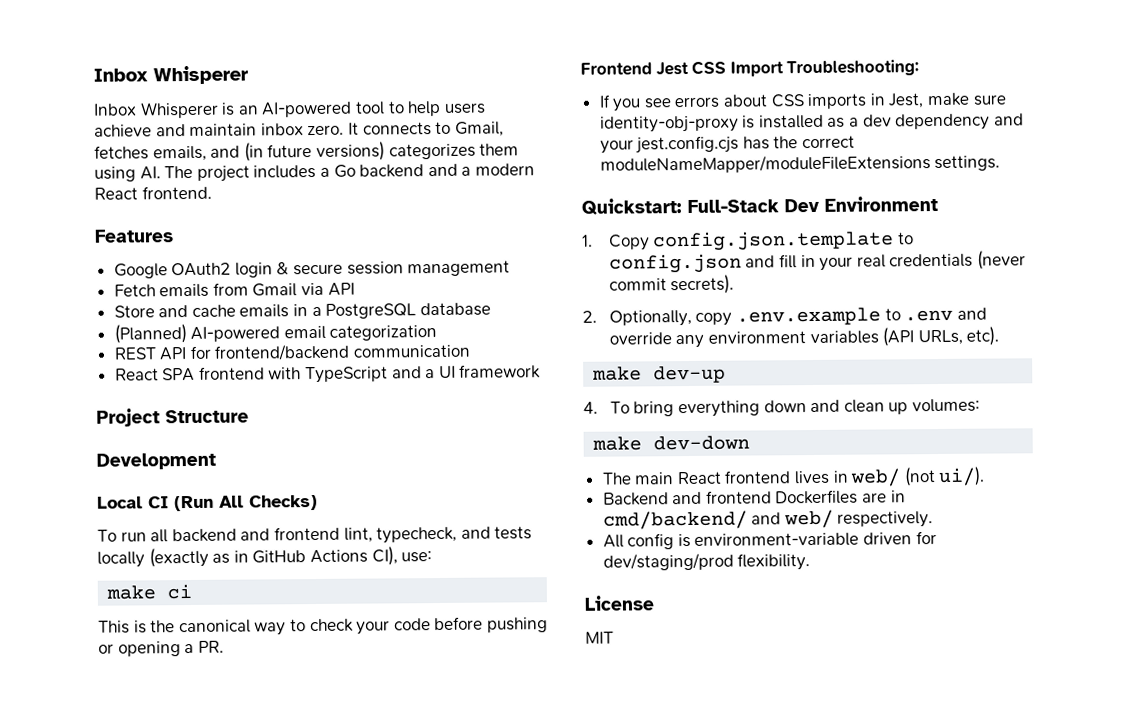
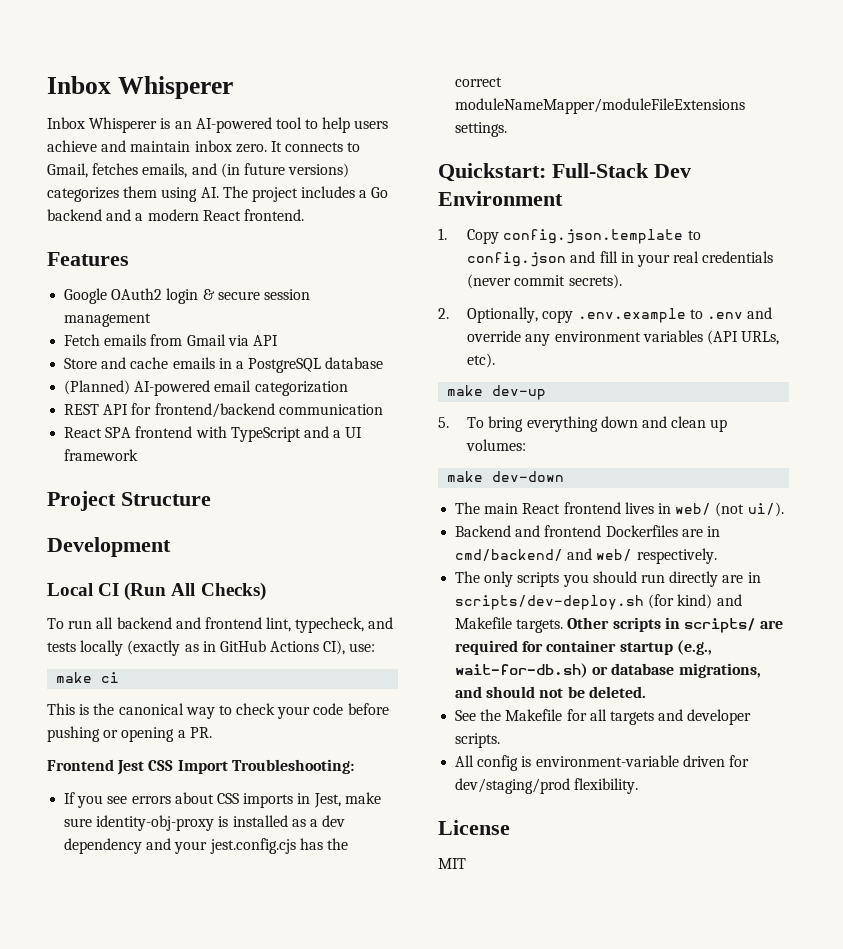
- 4. To bring everything down and clean up volumes:
+ 5. To bring everything down and clean up volumes:
+ The only scripts you should run directly are in scripts/dev-deploy.sh (for kind) and Makefile targets. Other scripts in scripts/ are required for container startup (e.g., wait-for-db.sh) or database migrations, and should not be deleted.
+ See the Makefile for all targets and developer scripts.

